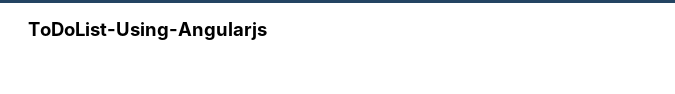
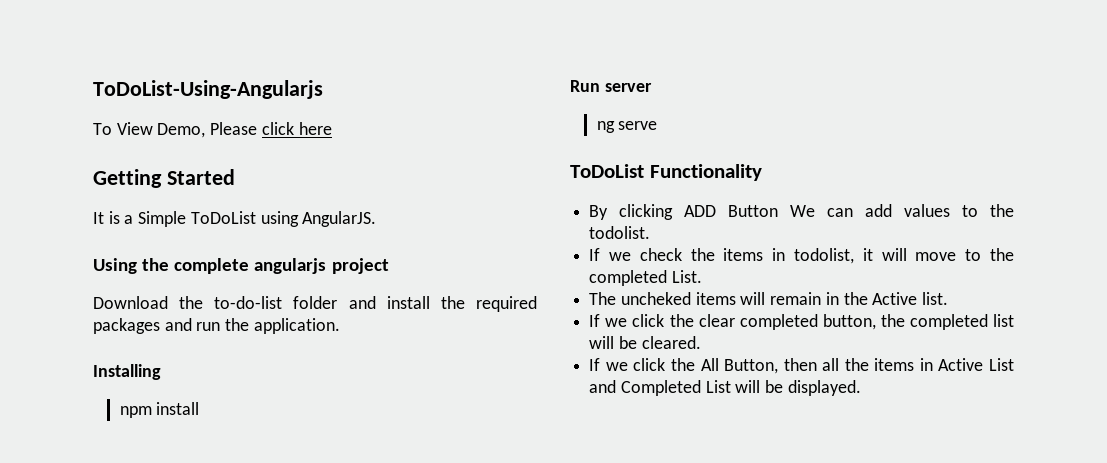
+ To View Demo, Please click here
+ Getting Started
+ It is a Simple ToDoList using AngularJS.
+ Using the complete angularjs project
+ Download the to-do-list folder and install the required packages and run the application.
+ Installing
+ npm install
+ Run server
+ ng serve
+ ToDoList Functionality
+ By clicking ADD Button We can add values to the todolist.
+ If we check the items in todolist, it will move to the completed List.
+ The uncheked items will remain in the Active list.
+ If we click the clear completed button, the completed list will be cleared.
+ If we click the All Button, then all the items in Active List and Completed List will be displayed.

